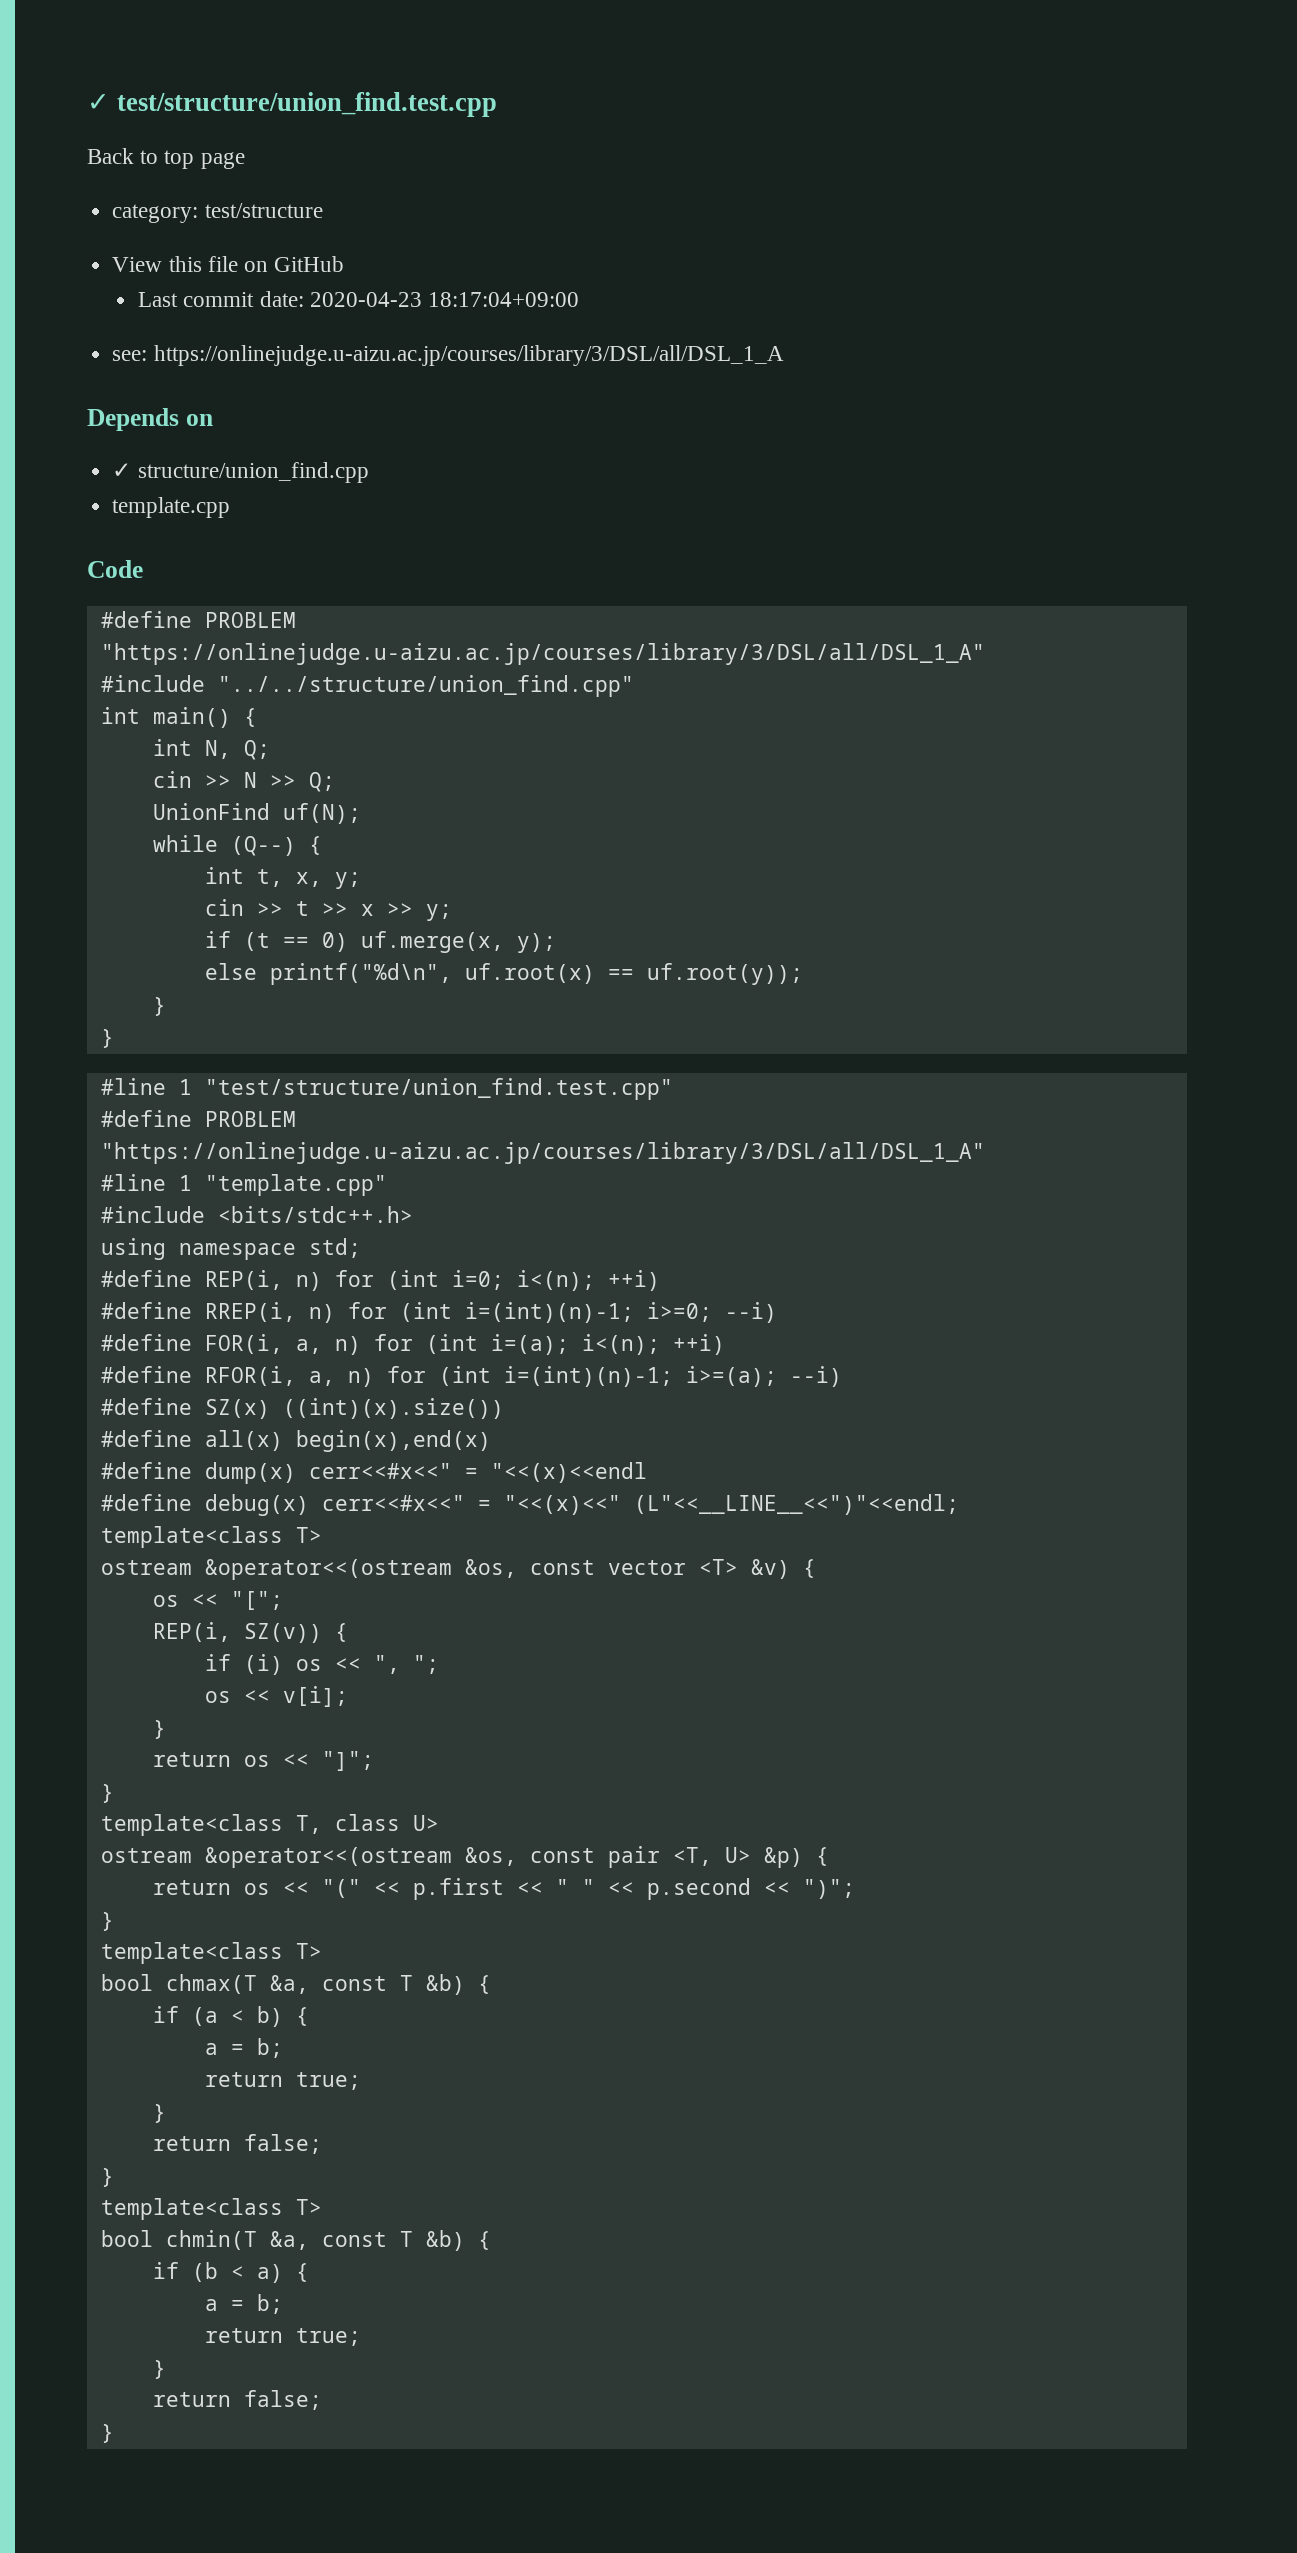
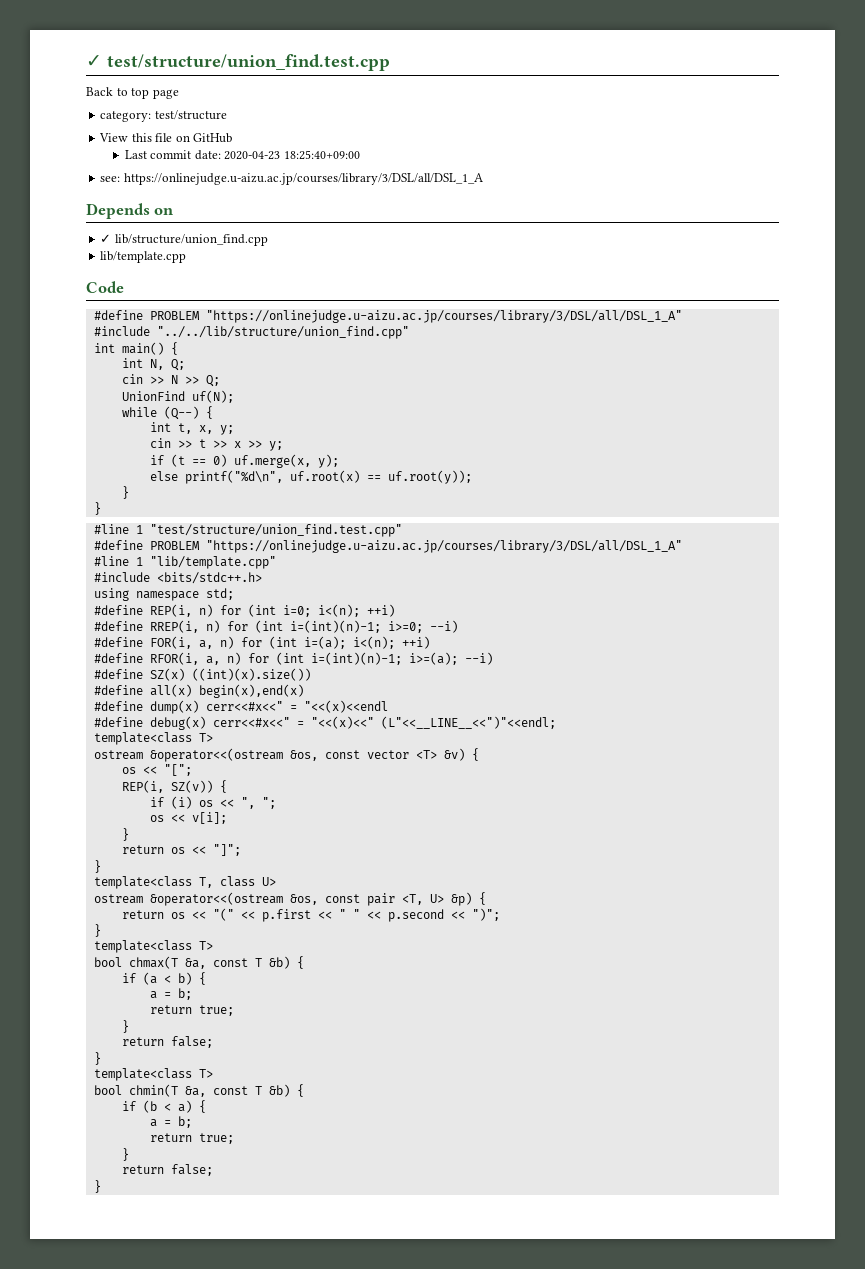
- Last commit date: 2020-04-23 18:17:04+09:00
+ Last commit date: 2020-04-23 18:25:40+09:00
- ✓ structure/union_find.cpp
- template.cpp
+ ✓ lib/structure/union_find.cpp
+ lib/template.cpp
- #include "../../structure/union_find.cpp"
+ #include "../../lib/structure/union_find.cpp"
- #line 1 "template.cpp"
+ #line 1 "lib/template.cpp"

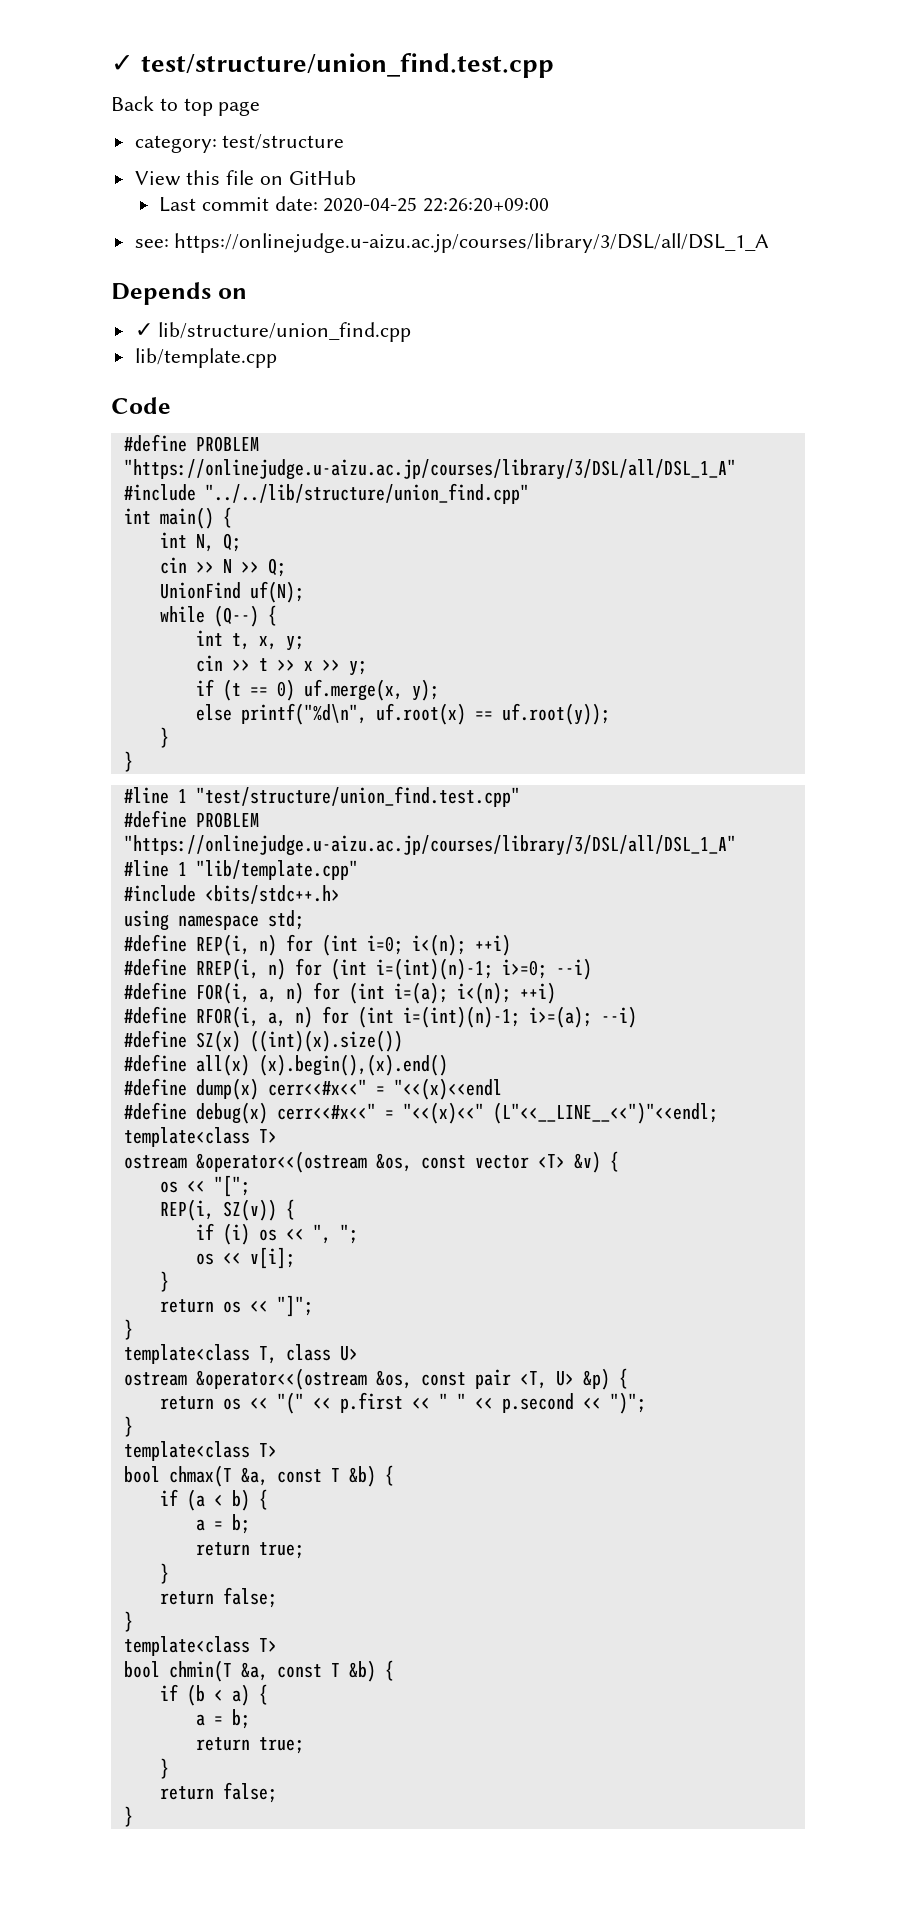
- Last commit date: 2020-04-23 18:25:40+09:00
+ Last commit date: 2020-04-25 22:26:20+09:00
- #define all(x) begin(x),end(x)
+ #define all(x) (x).begin(),(x).end()

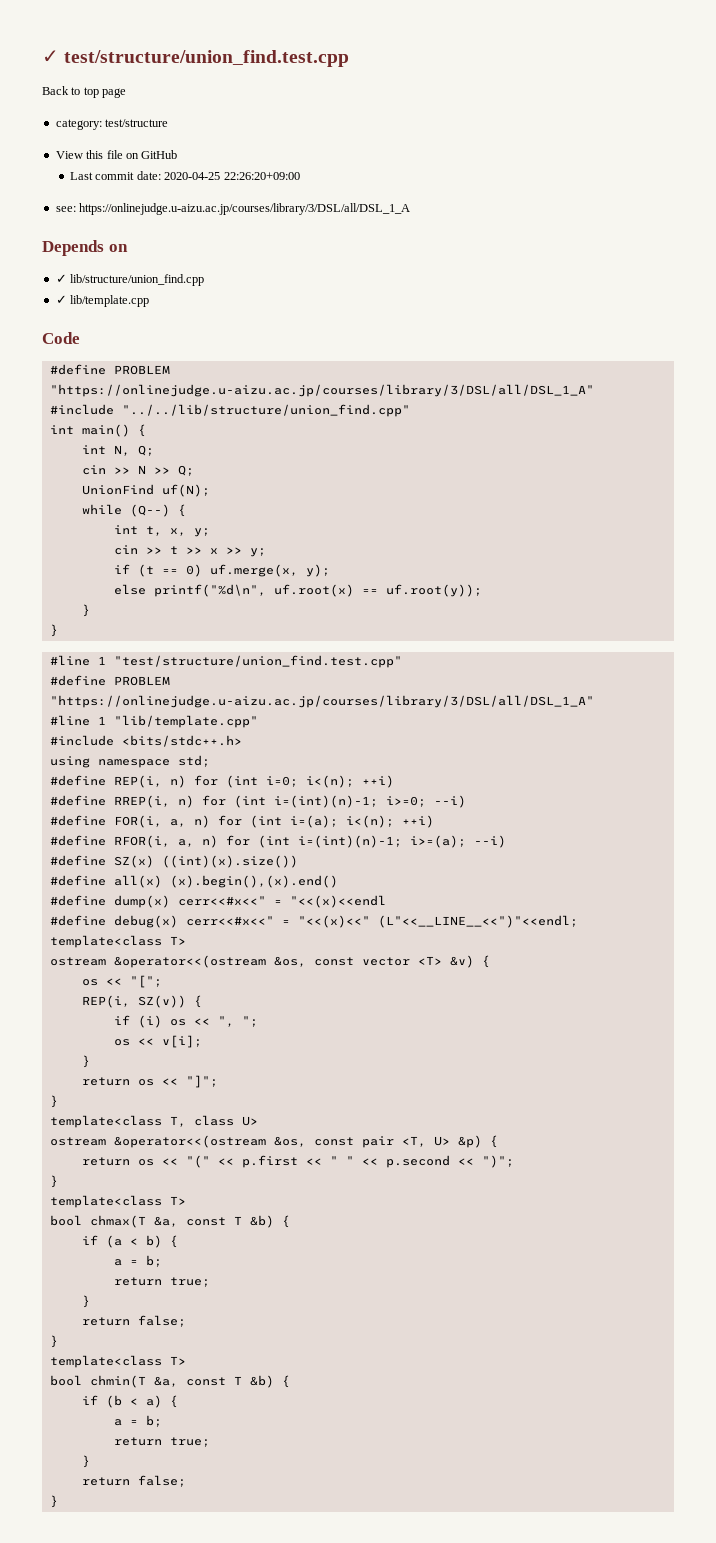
- lib/template.cpp
+ ✓ lib/template.cpp

